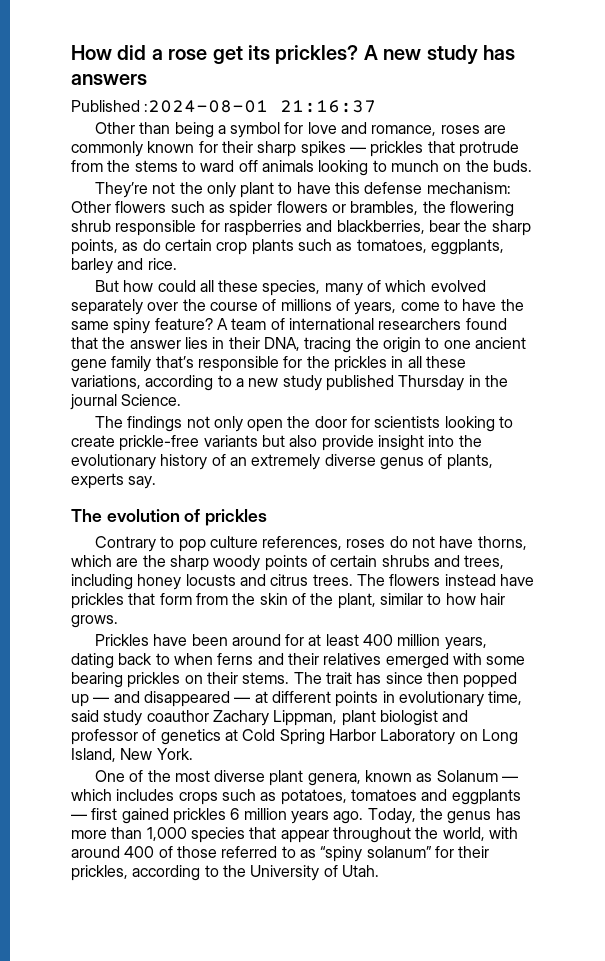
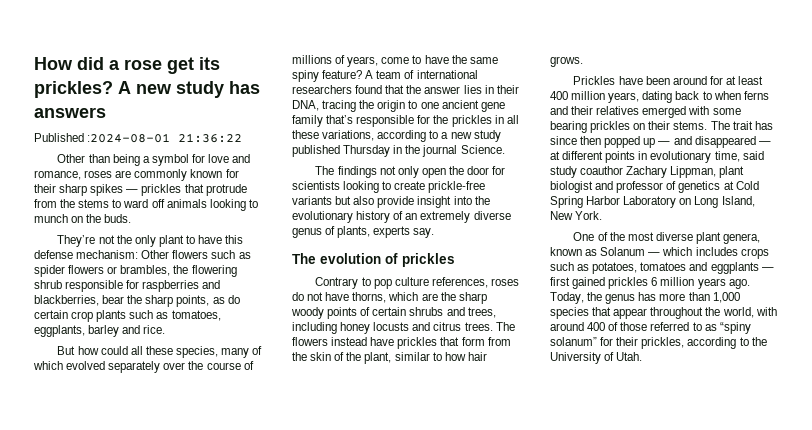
- Published :2024-08-01 21:16:37
+ Published :2024-08-01 21:36:22

